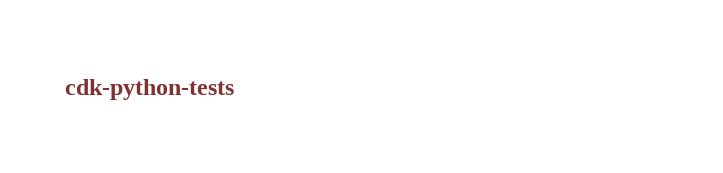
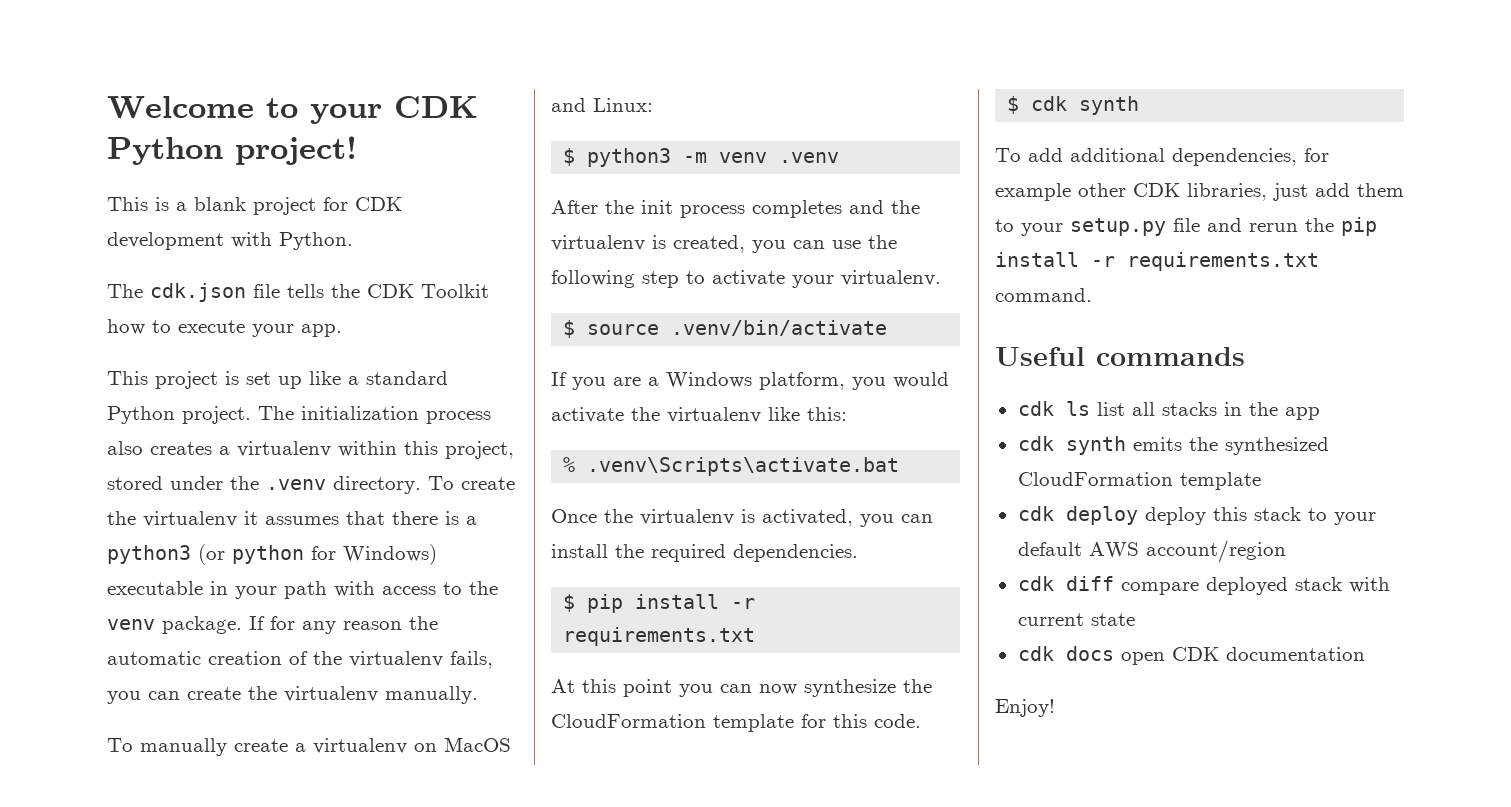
- cdk-python-tests
+ Welcome to your CDK Python project!
+ This is a blank project for CDK development with Python.
+ The cdk.json file tells the CDK Toolkit how to execute your app.
+ This project is set up like a standard Python project. The initialization process also creates a virtualenv within this project, stored under the .venv directory. To create the virtualenv it assumes that there is a python3 (or python for Windows) executable in your path with access to the venv package. If for any reason the automatic creation of the virtualenv fails, you can create the virtualenv manually.
+ To manually create a virtualenv on MacOS and Linux:
+ $ python3 -m venv .venv
+ After the init process completes and the virtualenv is created, you can use the following step to activate your virtualenv.
+ $ source .venv/bin/activate
+ If you are a Windows platform, you would activate the virtualenv like this:
+ % .venv\Scripts\activate.bat
+ Once the virtualenv is activated, you can install the required dependencies.
+ $ pip install -r requirements.txt
+ At this point you can now synthesize the CloudFormation template for this code.
+ $ cdk synth
+ To add additional dependencies, for example other CDK libraries, just add them to your setup.py file and rerun the pip install -r requirements.txt command.
+ Useful commands
+ cdk ls list all stacks in the app
+ cdk synth emits the synthesized CloudFormation template
+ cdk deploy deploy this stack to your default AWS account/region
+ cdk diff compare deployed stack with current state
+ cdk docs open CDK documentation
+ Enjoy!

